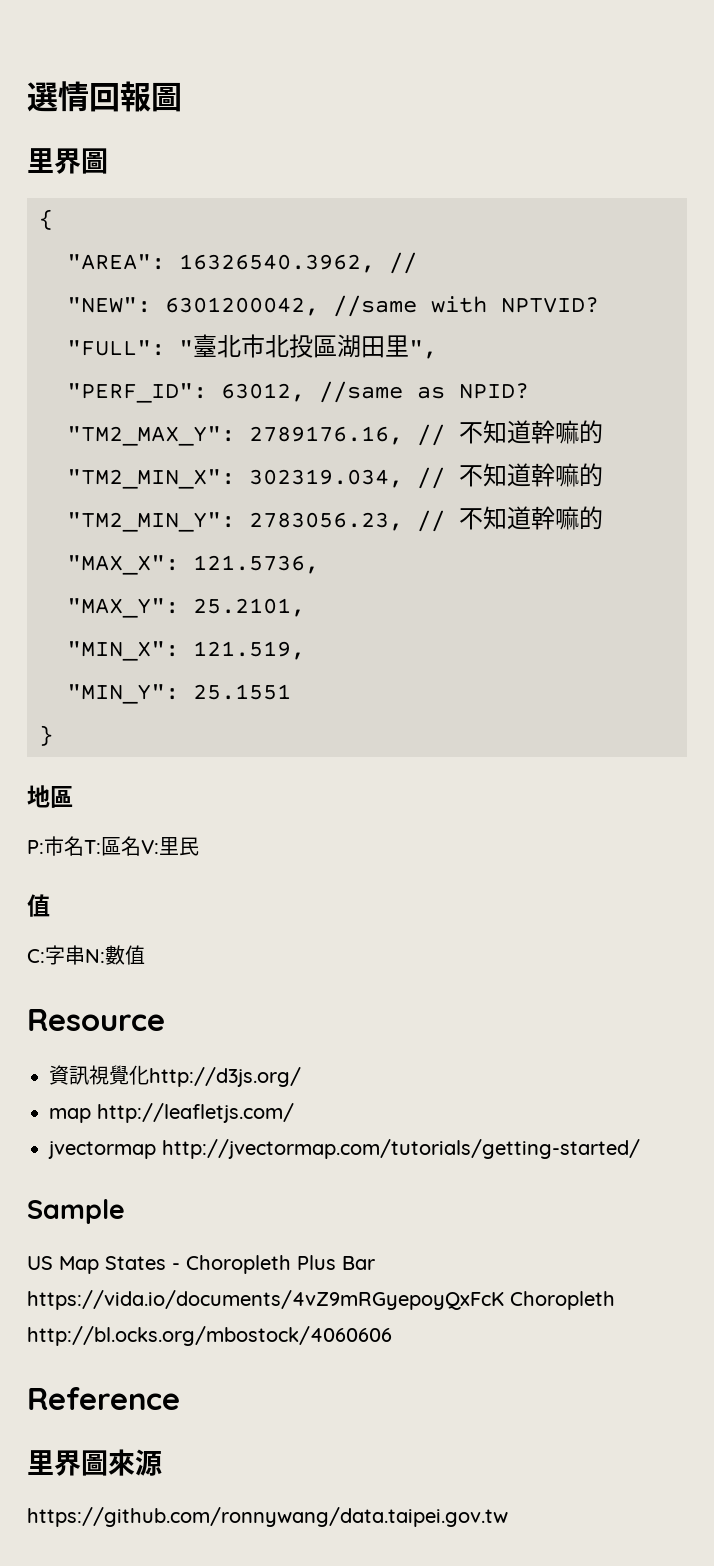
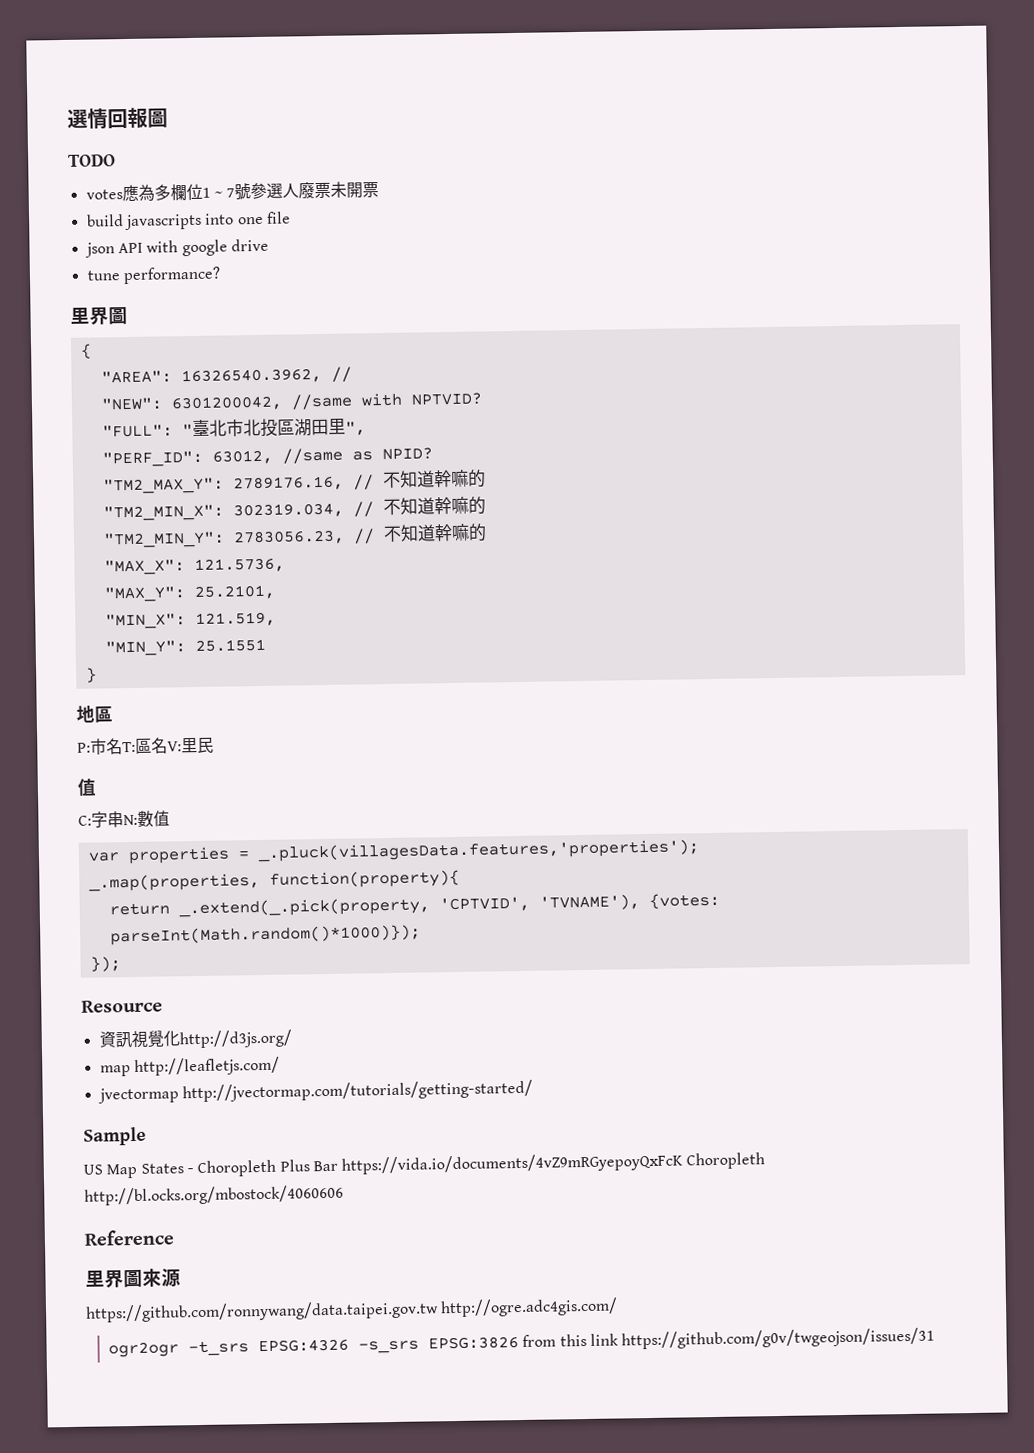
+ TODO
+ votes應為多欄位1 ~ 7號參選人廢票未開票
+ build javascripts into one file
+ json API with google drive
+ tune performance?
+ var properties = _.pluck(villagesData.features,'properties');
+ _.map(properties, function(property){
+ return _.extend(_.pick(property, 'CPTVID', 'TVNAME'), {votes: parseInt(Math.random()*1000)});
+ });
- https://github.com/ronnywang/data.taipei.gov.tw
+ https://github.com/ronnywang/data.taipei.gov.tw http://ogre.adc4gis.com/
+ ogr2ogr -t_srs EPSG:4326 -s_srs EPSG:3826 from this link https://github.com/g0v/twgeojson/issues/31

